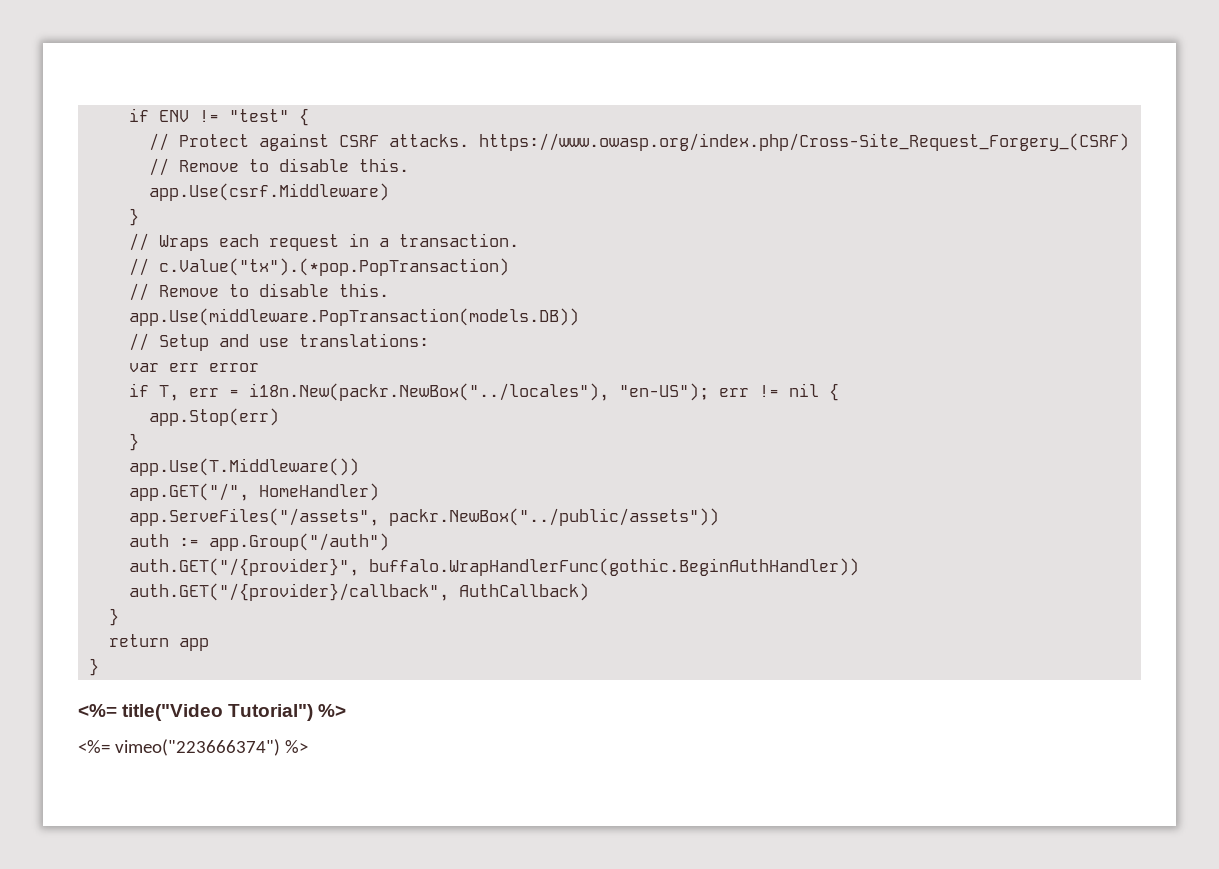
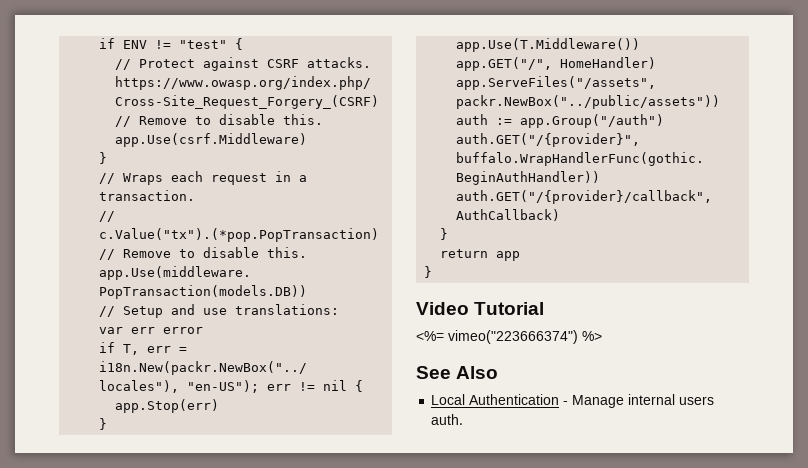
- <%= title("Video Tutorial") %>
+ Video Tutorial
+ See Also
+ Local Authentication - Manage internal users auth.

